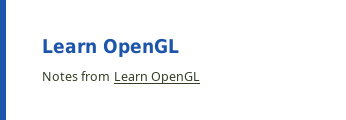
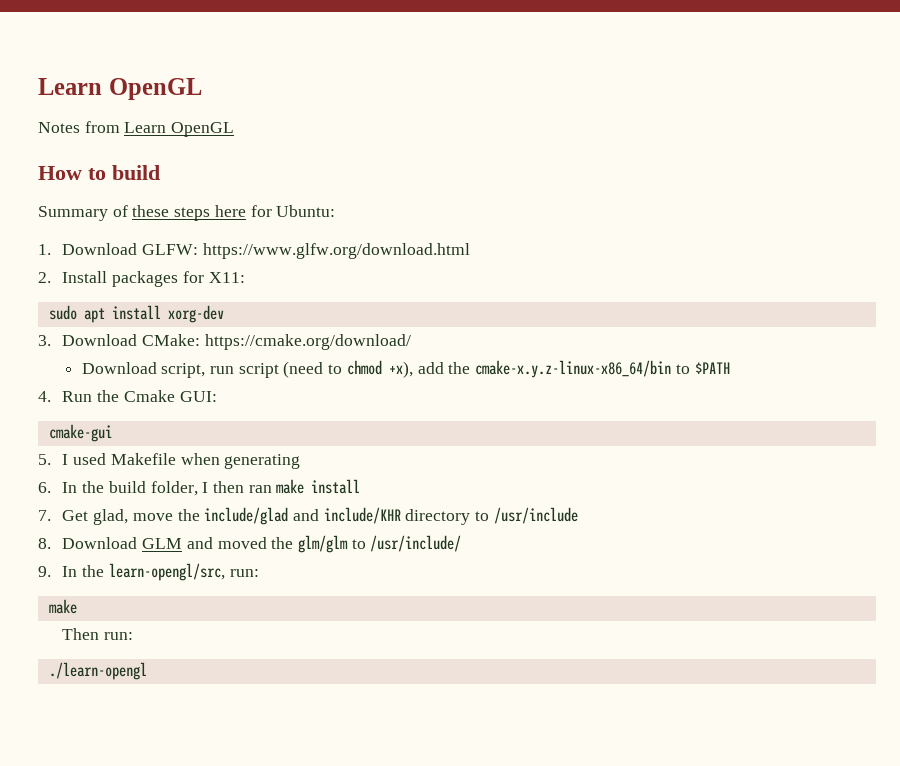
+ How to build
+ Summary of these steps here for Ubuntu:
+ 1. Download GLFW: https://www.glfw.org/download.html
+ 2. Install packages for X11:
+ sudo apt install xorg-dev
+ 3. Download CMake: https://cmake.org/download/
+ Download script, run script (need to chmod +x), add the cmake-x.y.z-linux-x86_64/bin to $PATH
+ 4. Run the Cmake GUI:
+ cmake-gui
+ 5. I used Makefile when generating
+ 6. In the build folder, I then ran make install
+ 7. Get glad, move the include/glad and include/KHR directory to /usr/include
+ 8. Download GLM and moved the glm/glm to /usr/include/
+ 9. In the learn-opengl/src, run:
+ make
+ Then run:
+ ./learn-opengl

